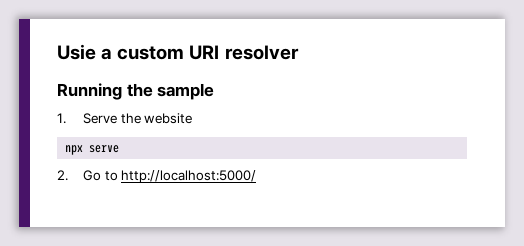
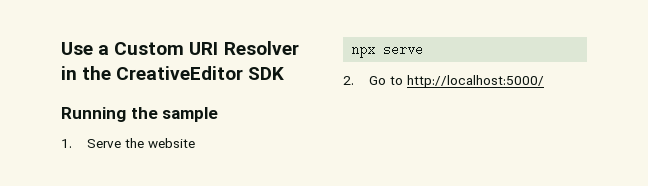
- Usie a custom URI resolver
+ Use a Custom URI Resolver in the CreativeEditor SDK

